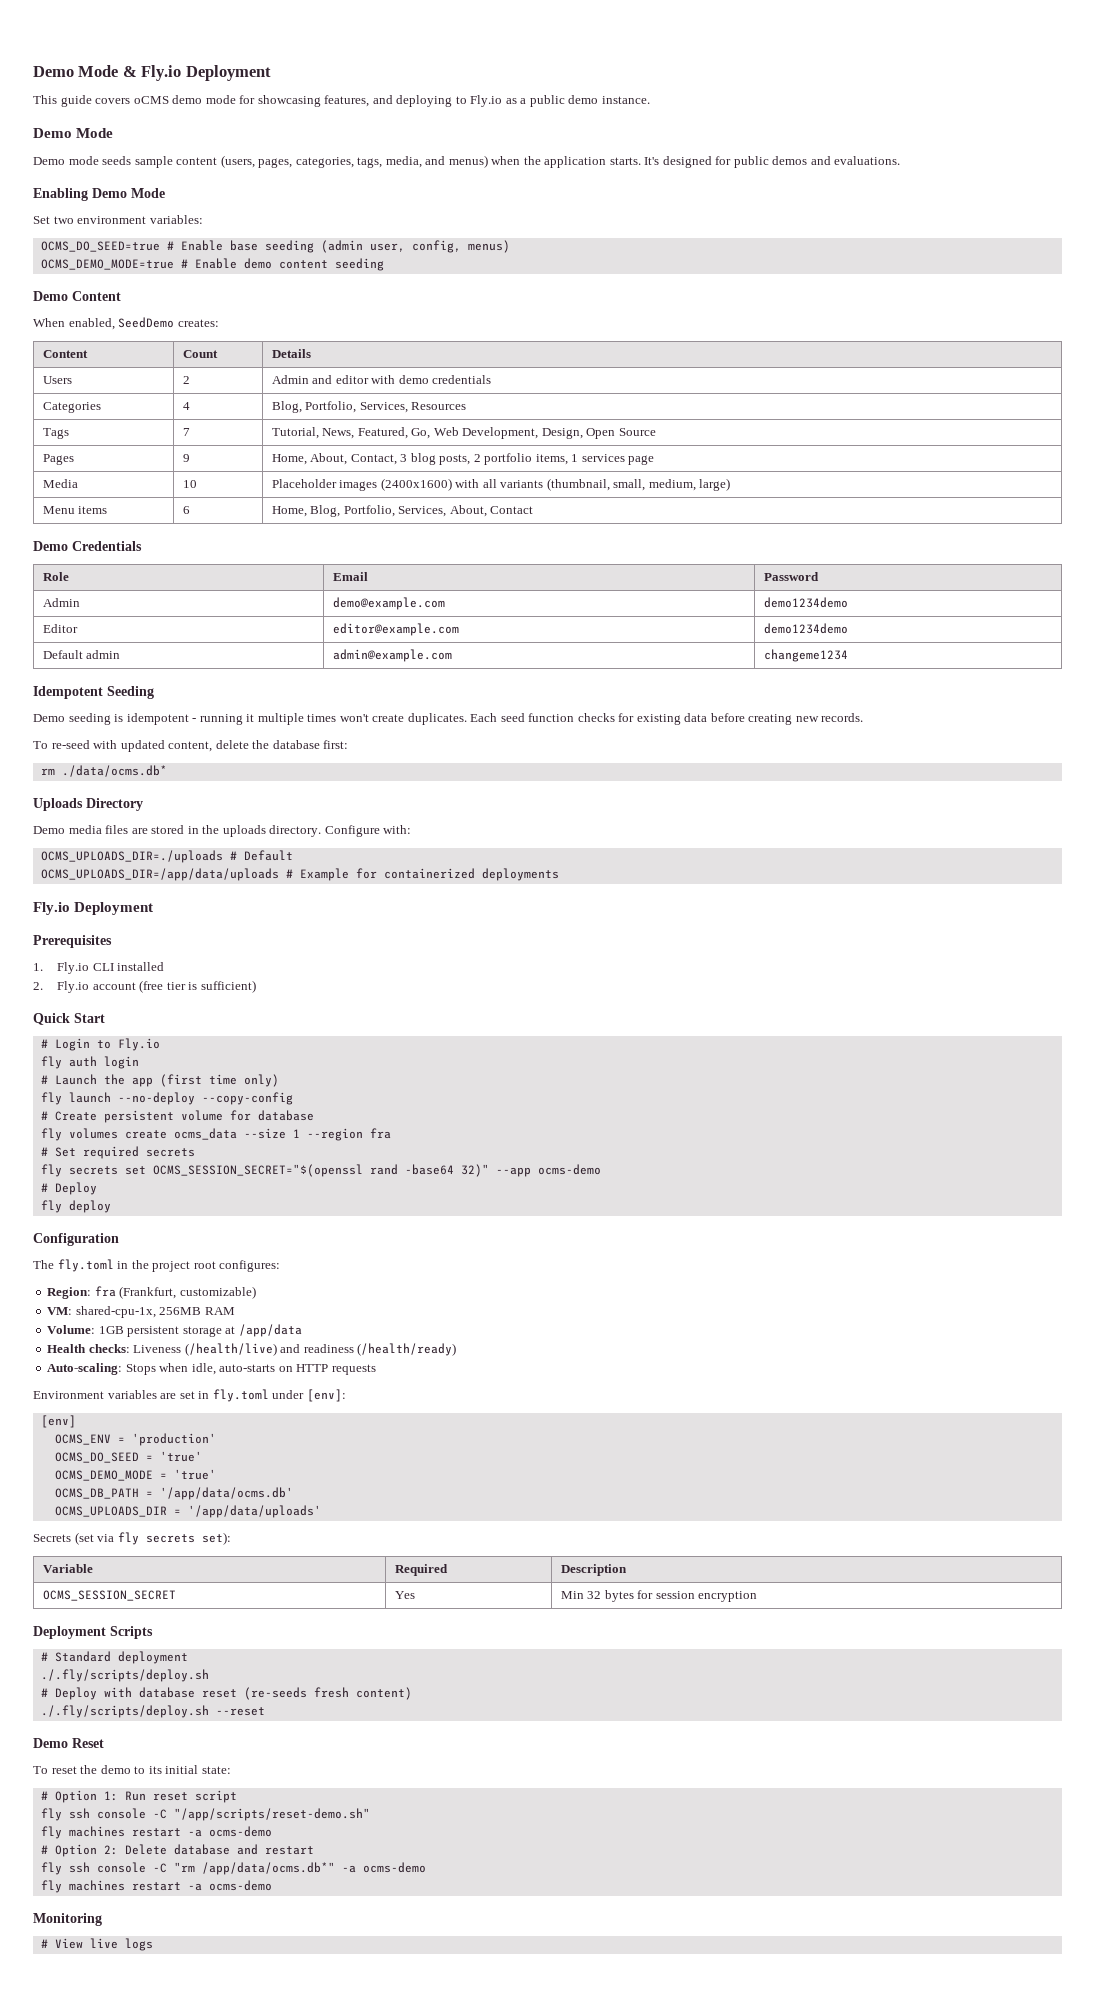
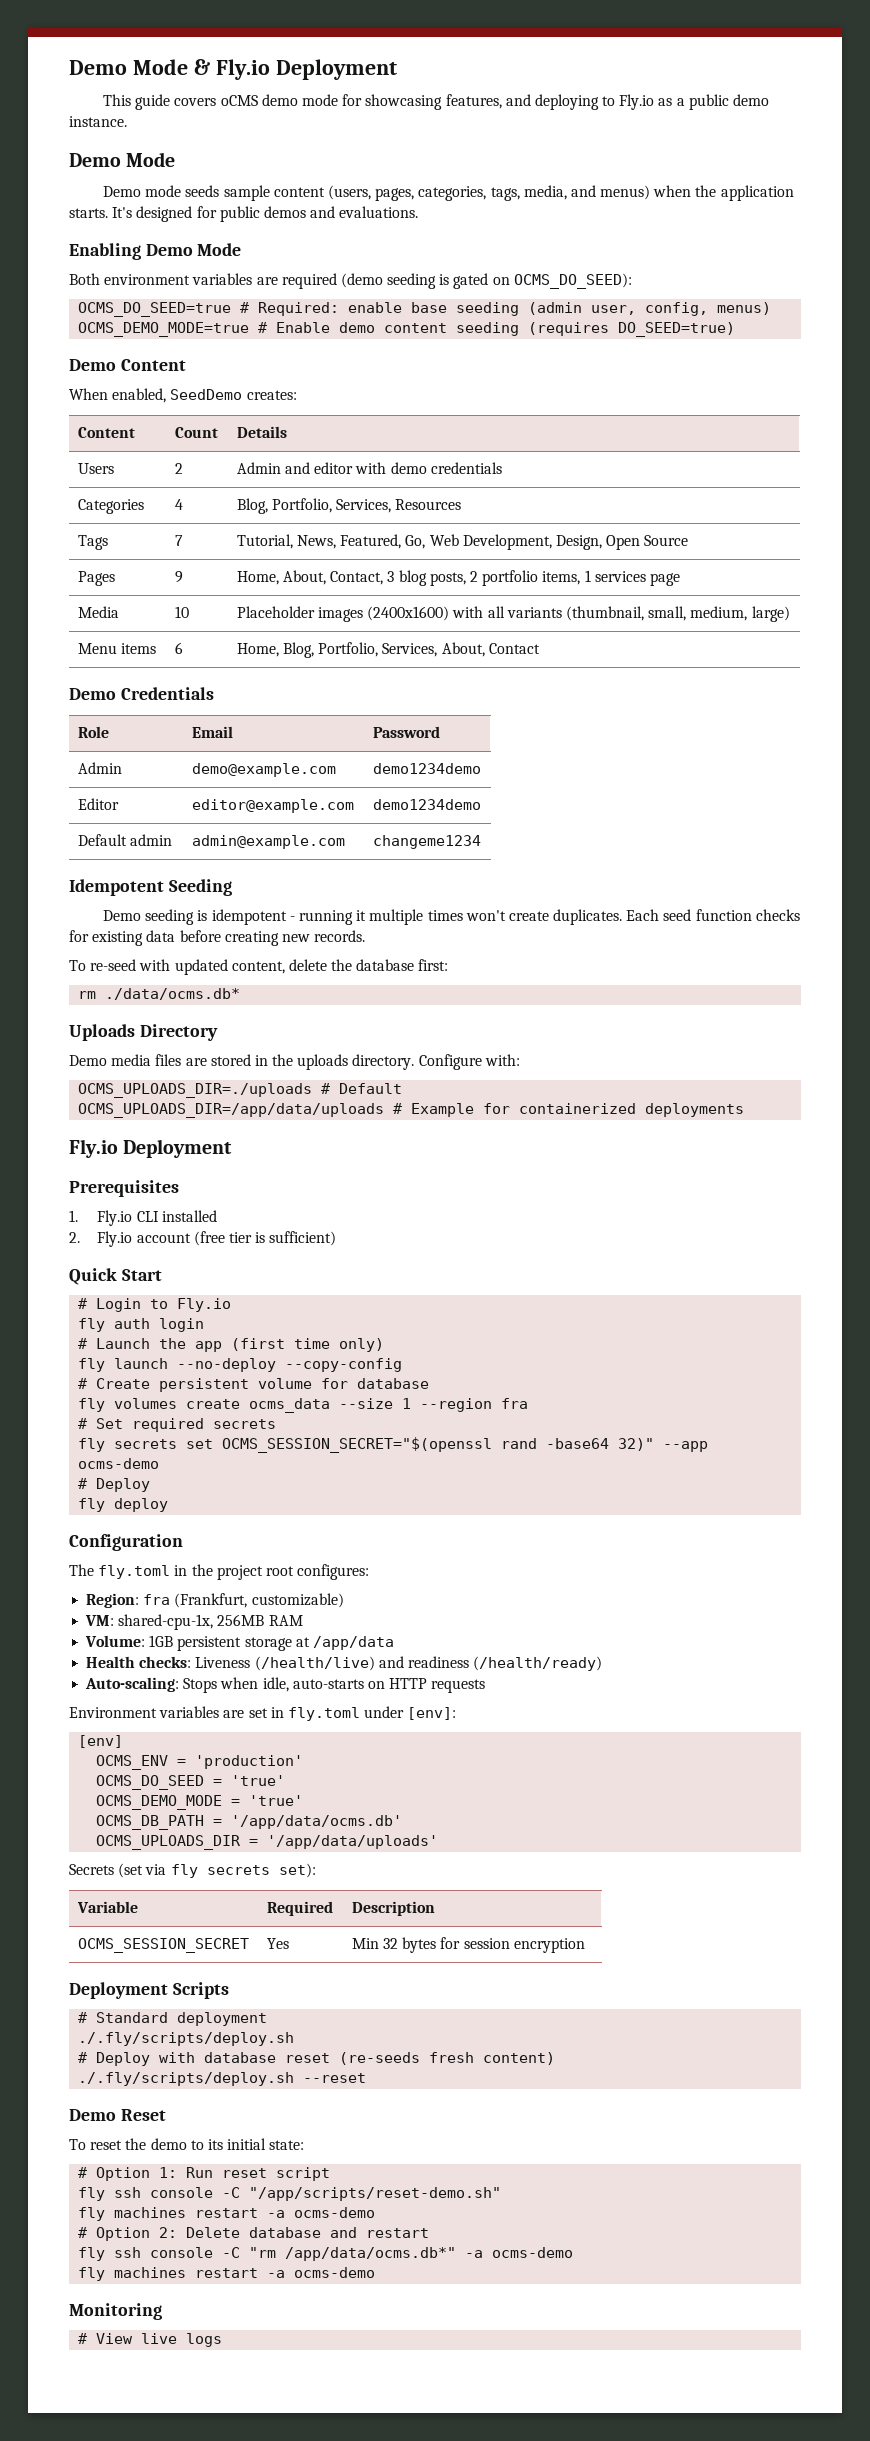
- Set two environment variables:
+ Both environment variables are required (demo seeding is gated on OCMS_DO_SEED):
- OCMS_DO_SEED=true # Enable base seeding (admin user, config, menus)
+ OCMS_DO_SEED=true # Required: enable base seeding (admin user, config, menus)
- OCMS_DEMO_MODE=true # Enable demo content seeding
+ OCMS_DEMO_MODE=true # Enable demo content seeding (requires DO_SEED=true)

